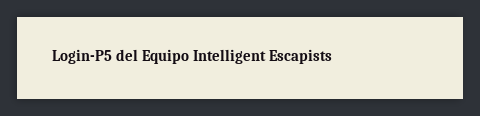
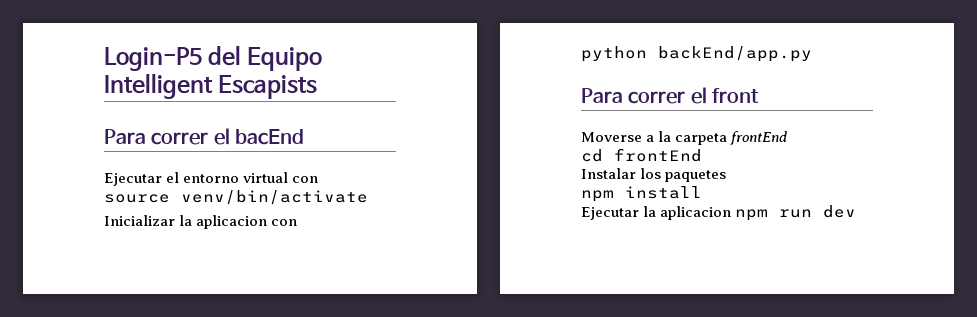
+ Para correr el bacEnd
+ Ejecutar el entorno virtual con
+ source venv/bin/activate
+ Inicializar la aplicacion con
+ python backEnd/app.py
+ Para correr el front
+ Moverse a la carpeta frontEnd
+ cd frontEnd
+ Instalar los paquetes
+ npm install
+ Ejecutar la aplicacion npm run dev

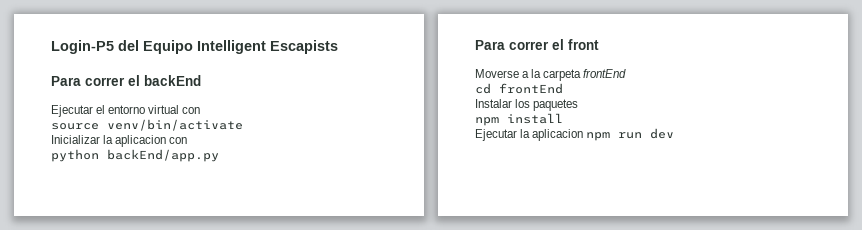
- Para correr el bacEnd
+ Para correr el backEnd

